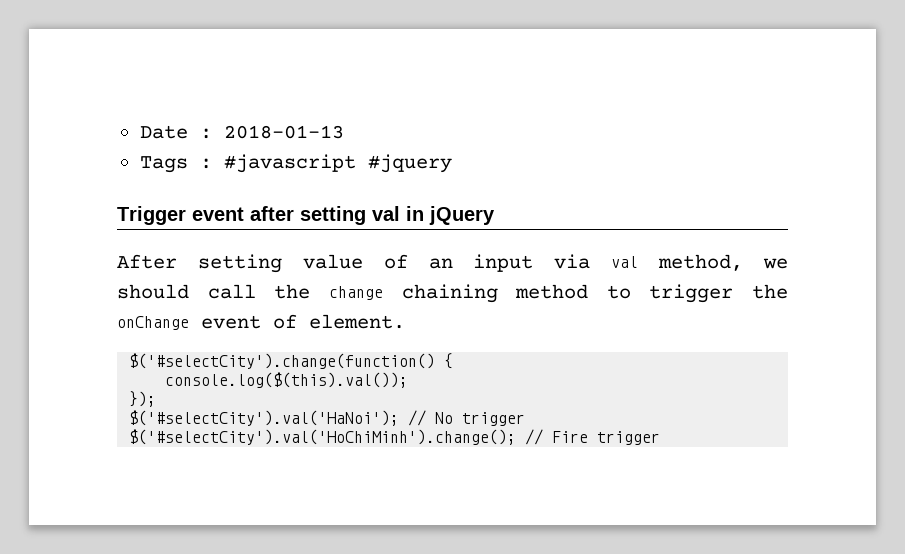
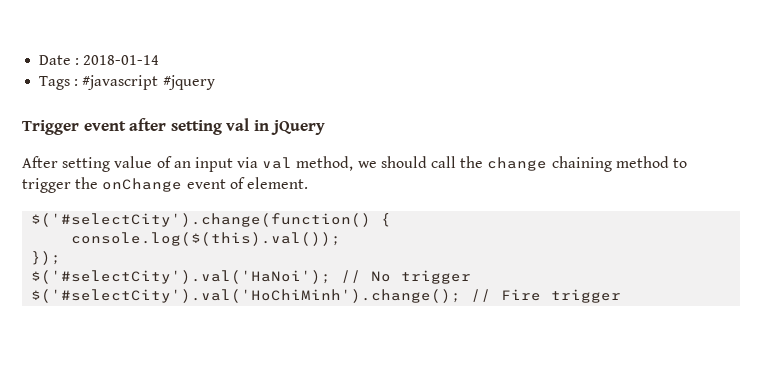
- Date : 2018-01-13
+ Date : 2018-01-14

